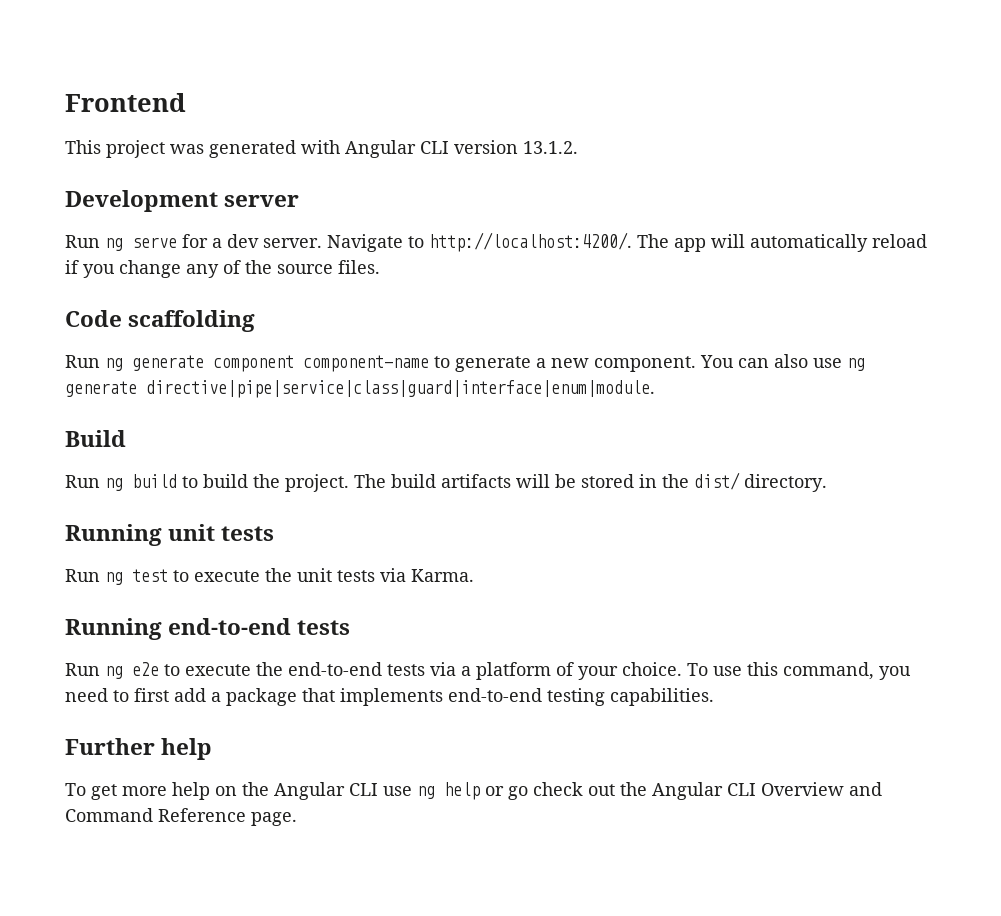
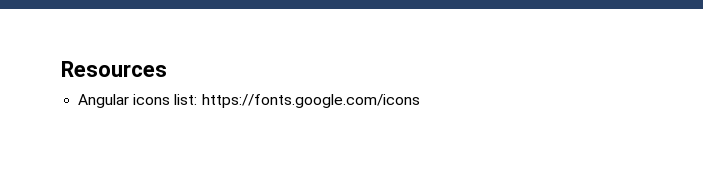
- Frontend
- This project was generated with Angular CLI version 13.1.2.
- Development server
- Run ng serve for a dev server. Navigate to http://localhost:4200/. The app will automatically reload if you change any of the source files.
- Code scaffolding
- Run ng generate component component-name to generate a new component. You can also use ng generate directive|pipe|service|class|guard|interface|enum|module.
- Build
- Run ng build to build the project. The build artifacts will be stored in the dist/ directory.
- Running unit tests
- Run ng test to execute the unit tests via Karma.
- Running end-to-end tests
- Run ng e2e to execute the end-to-end tests via a platform of your choice. To use this command, you need to first add a package that implements end-to-end testing capabilities.
- Further help
- To get more help on the Angular CLI use ng help or go check out the Angular CLI Overview and Command Reference page.
+ Resources
+ Angular icons list: https://fonts.google.com/icons

